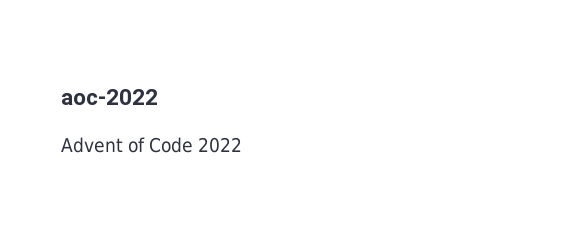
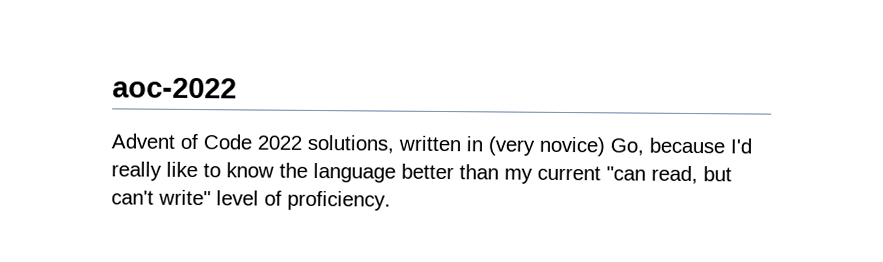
- Advent of Code 2022
+ Advent of Code 2022 solutions, written in (very novice) Go, because I'd really like to know the language better than my current "can read, but can't write" level of proficiency.

